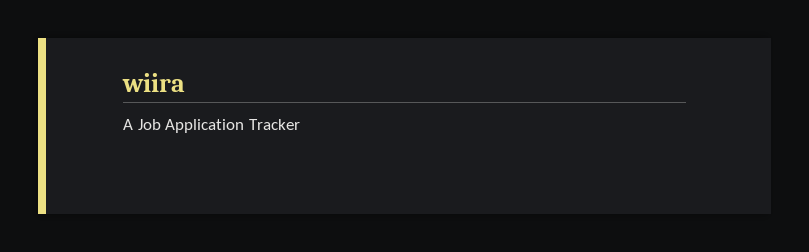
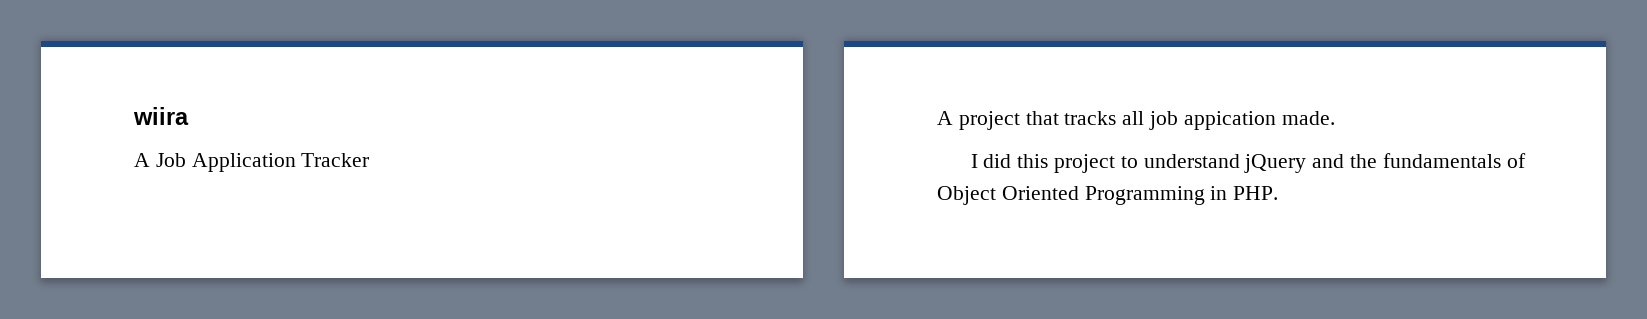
+ A project that tracks all job appication made.
+ I did this project to understand jQuery and the fundamentals of Object Oriented Programming in PHP.

